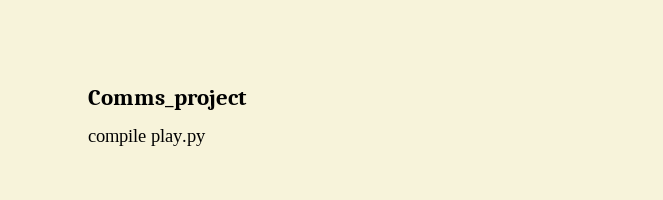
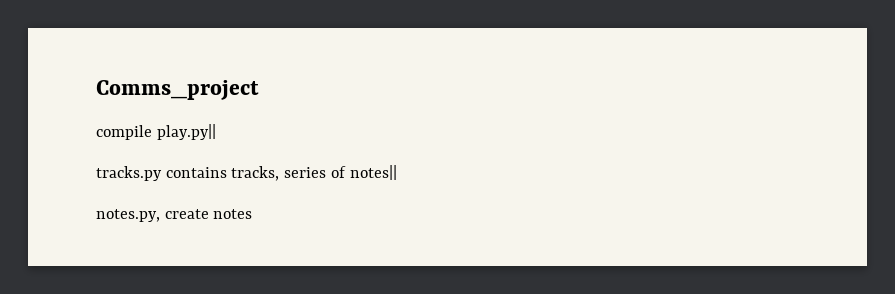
- compile play.py
+ compile play.py||
+ tracks.py contains tracks, series of notes||
+ notes.py, create notes

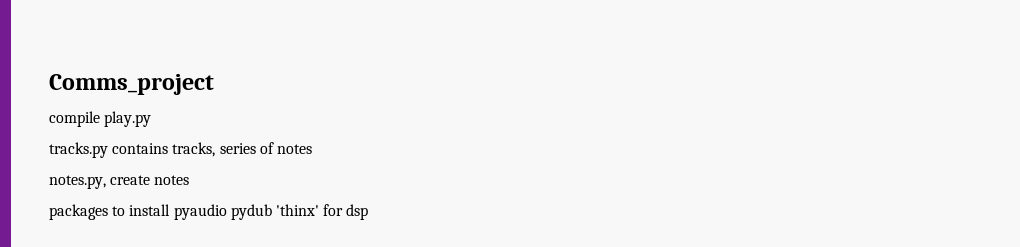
- compile play.py||
+ compile play.py
- tracks.py contains tracks, series of notes||
+ tracks.py contains tracks, series of notes
+ packages to install pyaudio pydub 'thinx' for dsp

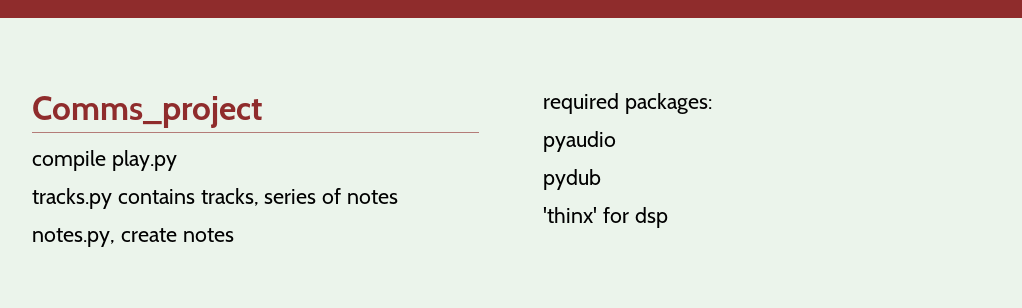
- packages to install pyaudio pydub 'thinx' for dsp
+ required packages:
+ pyaudio
+ pydub
+ 'thinx' for dsp

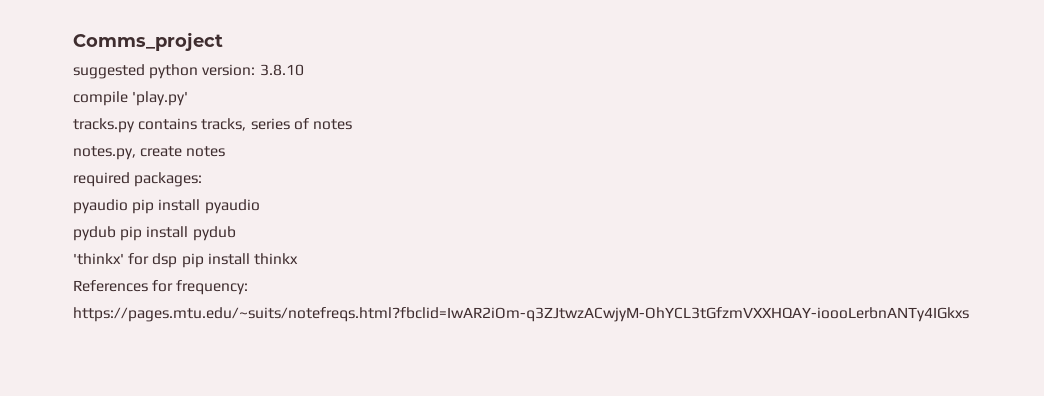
+ suggested python version: 3.8.10
- compile play.py
+ compile 'play.py'
- pyaudio
- pydub
- 'thinx' for dsp
+ pyaudio pip install pyaudio
+ pydub pip install pydub
+ 'thinkx' for dsp pip install thinkx
+ References for frequency:
+ https://pages.mtu.edu/~suits/notefreqs.html?fbclid=IwAR2iOm-q3ZJtwzACwjyM-OhYCL3tGfzmVXXHQAY-ioooLerbnANTy4IGkxs

